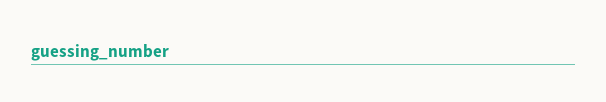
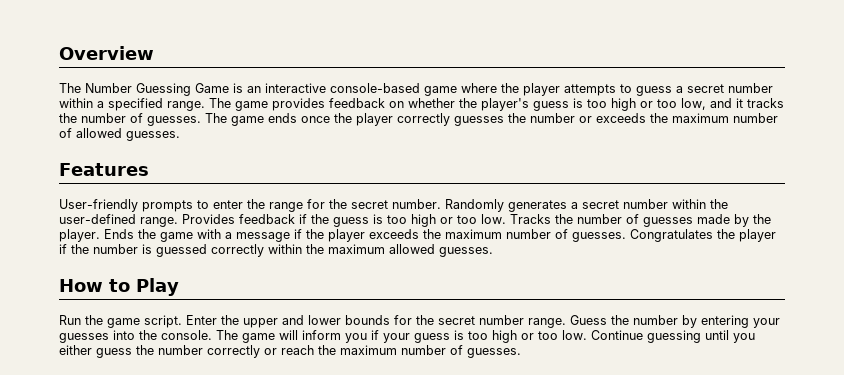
- guessing_number
+ Overview
+ The Number Guessing Game is an interactive console-based game where the player attempts to guess a secret number within a specified range. The game provides feedback on whether the player's guess is too high or too low, and it tracks the number of guesses. The game ends once the player correctly guesses the number or exceeds the maximum number of allowed guesses.
+ Features
+ User-friendly prompts to enter the range for the secret number. Randomly generates a secret number within the user-defined range. Provides feedback if the guess is too high or too low. Tracks the number of guesses made by the player. Ends the game with a message if the player exceeds the maximum number of guesses. Congratulates the player if the number is guessed correctly within the maximum allowed guesses.
+ How to Play
+ Run the game script. Enter the upper and lower bounds for the secret number range. Guess the number by entering your guesses into the console. The game will inform you if your guess is too high or too low. Continue guessing until you either guess the number correctly or reach the maximum number of guesses.

